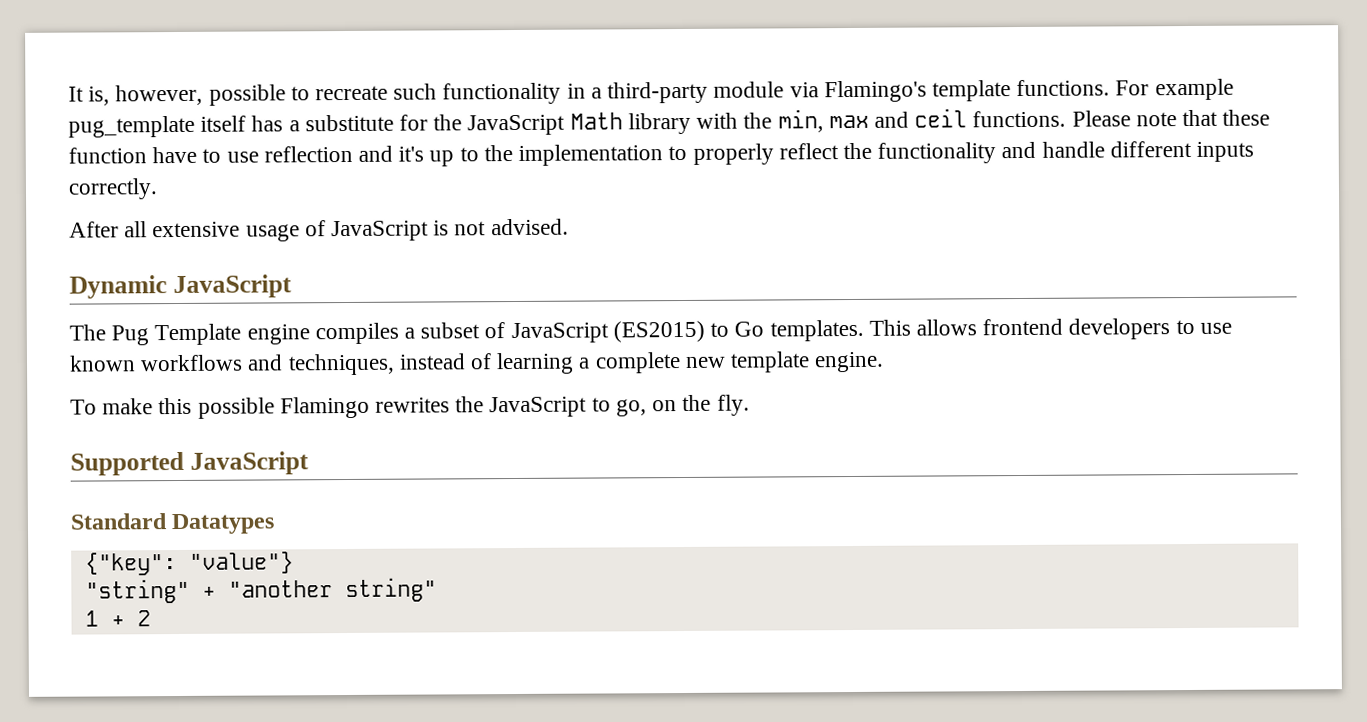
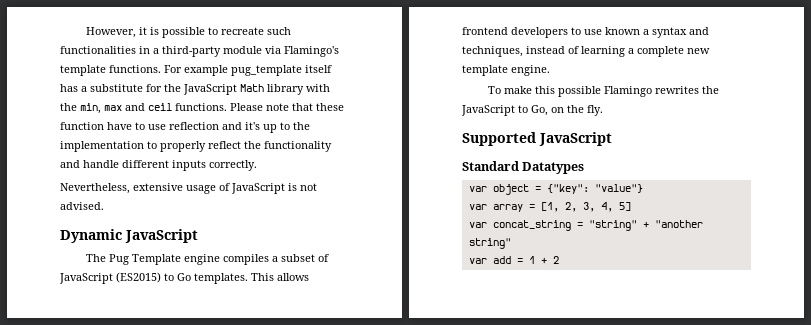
- It is, however, possible to recreate such functionality in a third-party module via Flamingo's template functions.
+ However, it is possible to recreate such functionalities in a third-party module via Flamingo's template functions.
- After all extensive usage of JavaScript is not advised.
+ Nevertheless, extensive usage of JavaScript is not advised.
- This allows frontend developers to use known workflows and techniques, instead of learning a complete new template engine.
+ This allows frontend developers to use known a syntax and techniques, instead of learning a complete new template engine.
- To make this possible Flamingo rewrites the JavaScript to go, on the fly.
+ To make this possible Flamingo rewrites the JavaScript to Go, on the fly.
- {"key": "value"}
+ var object = {"key": "value"}
- "string" + "another string"
+ var array = [1, 2, 3, 4, 5]
+ var concat_string = "string" + "another string"
- 1 + 2
+ var add = 1 + 2

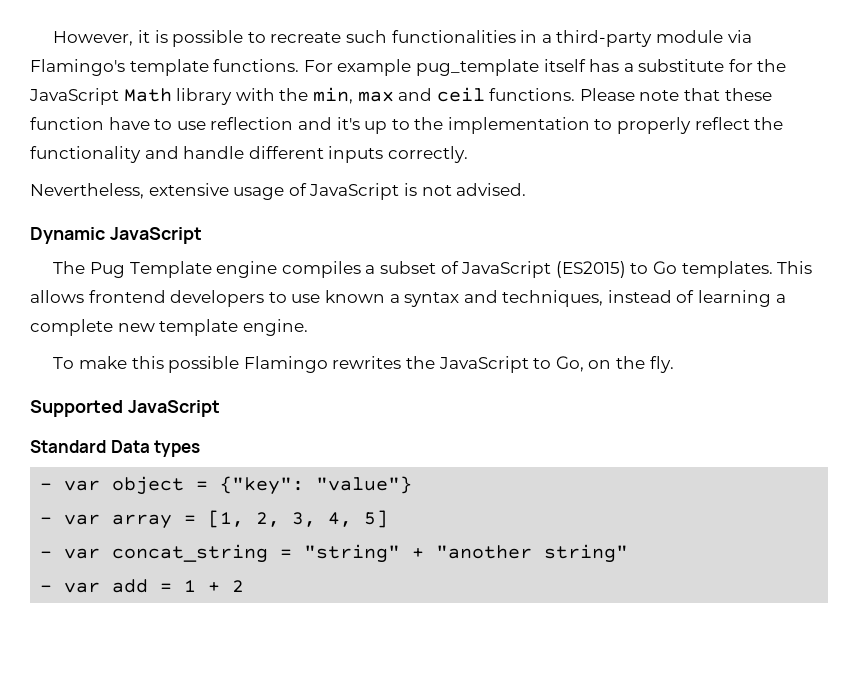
- Standard Datatypes
- var object = {"key": "value"}
+ Standard Data types
+ - var object = {"key": "value"}
- var array = [1, 2, 3, 4, 5]
+ - var array = [1, 2, 3, 4, 5]
- var concat_string = "string" + "another string"
+ - var concat_string = "string" + "another string"
- var add = 1 + 2
+ - var add = 1 + 2

